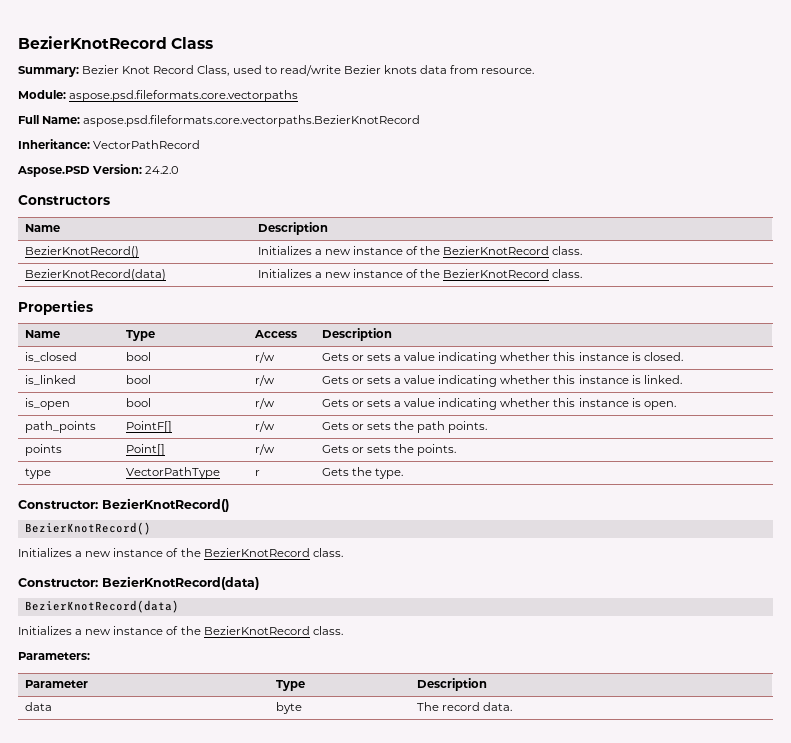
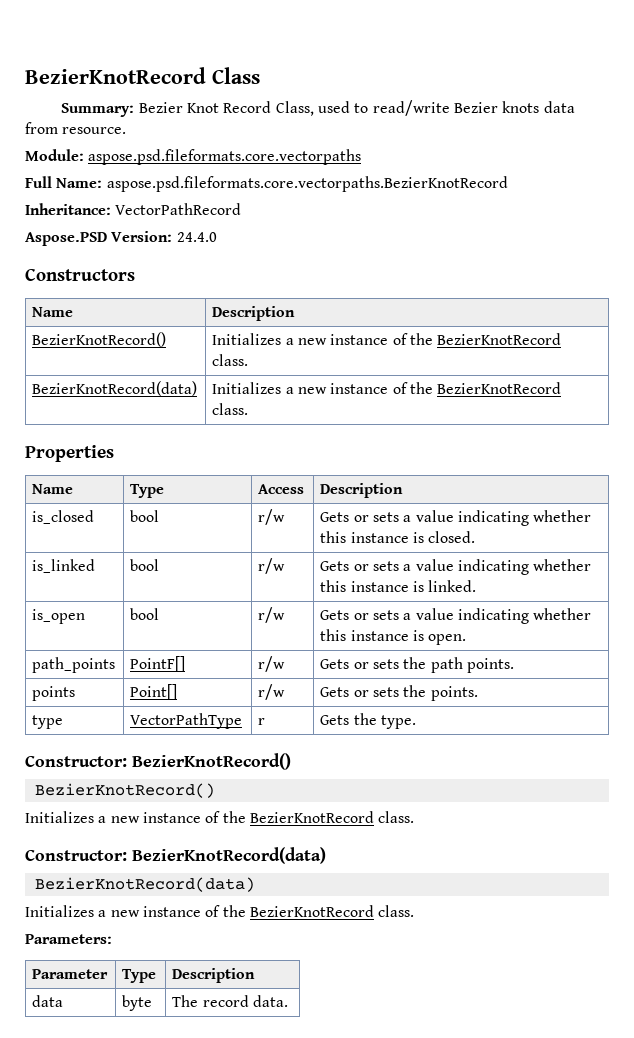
- Aspose.PSD Version: 24.2.0
+ Aspose.PSD Version: 24.4.0

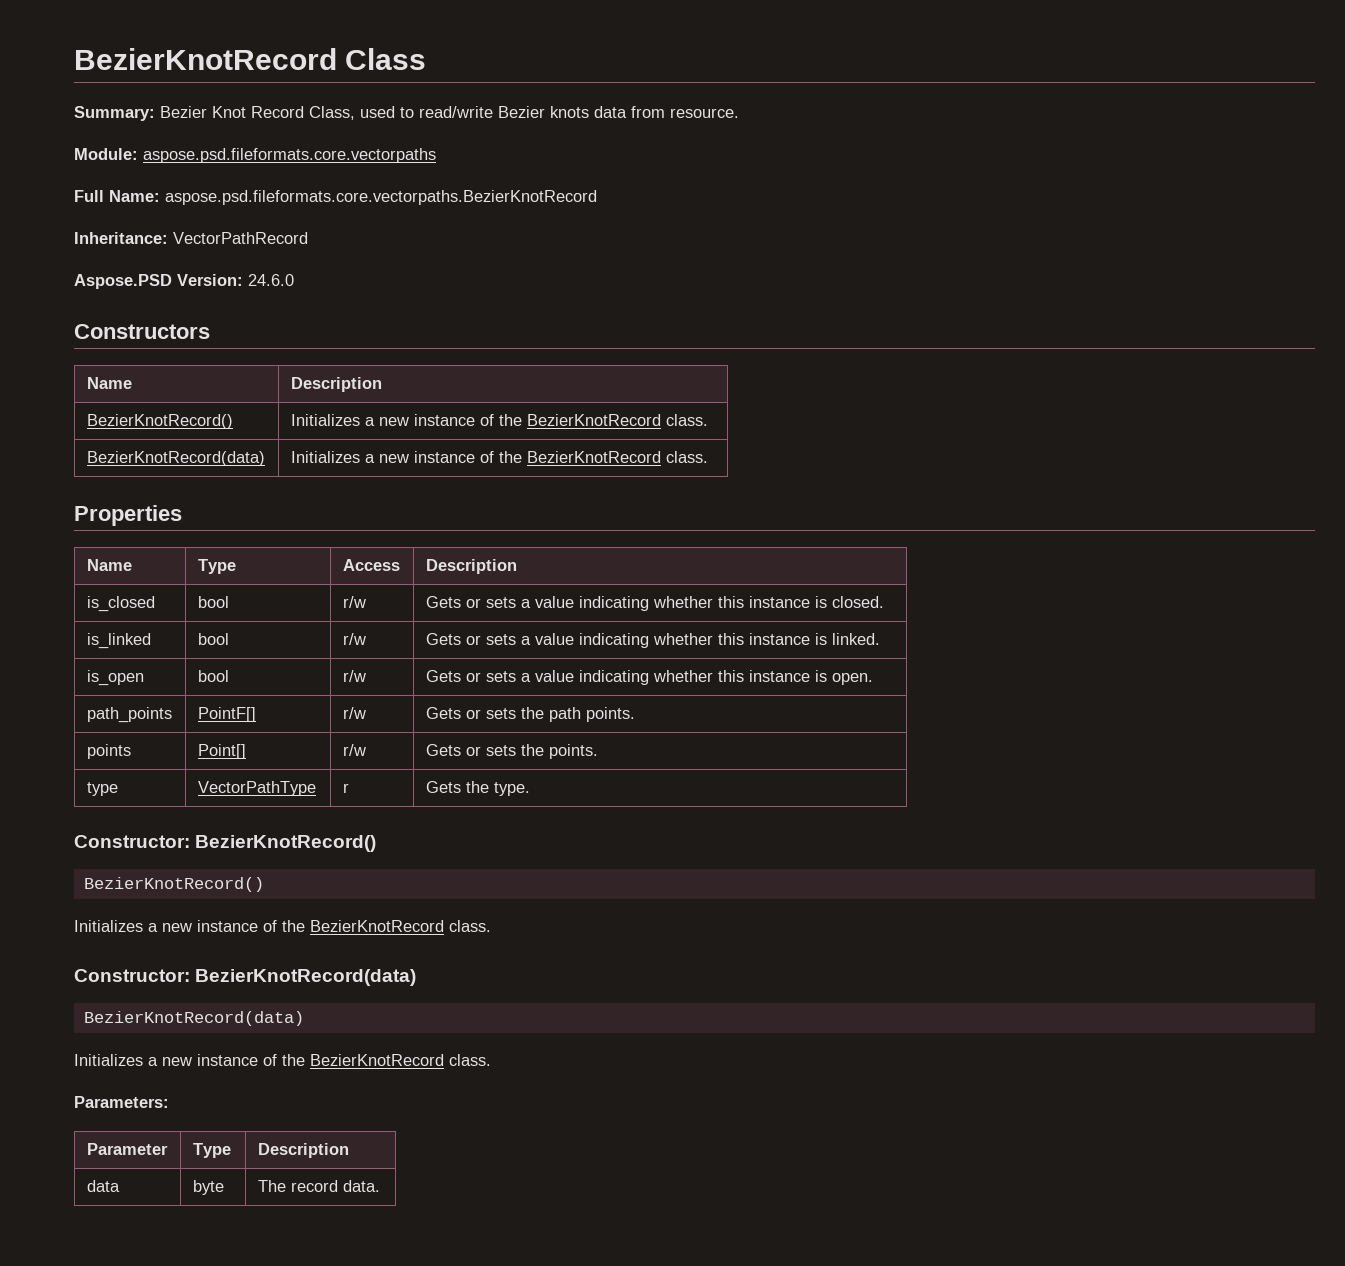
- Aspose.PSD Version: 24.4.0
+ Aspose.PSD Version: 24.6.0

